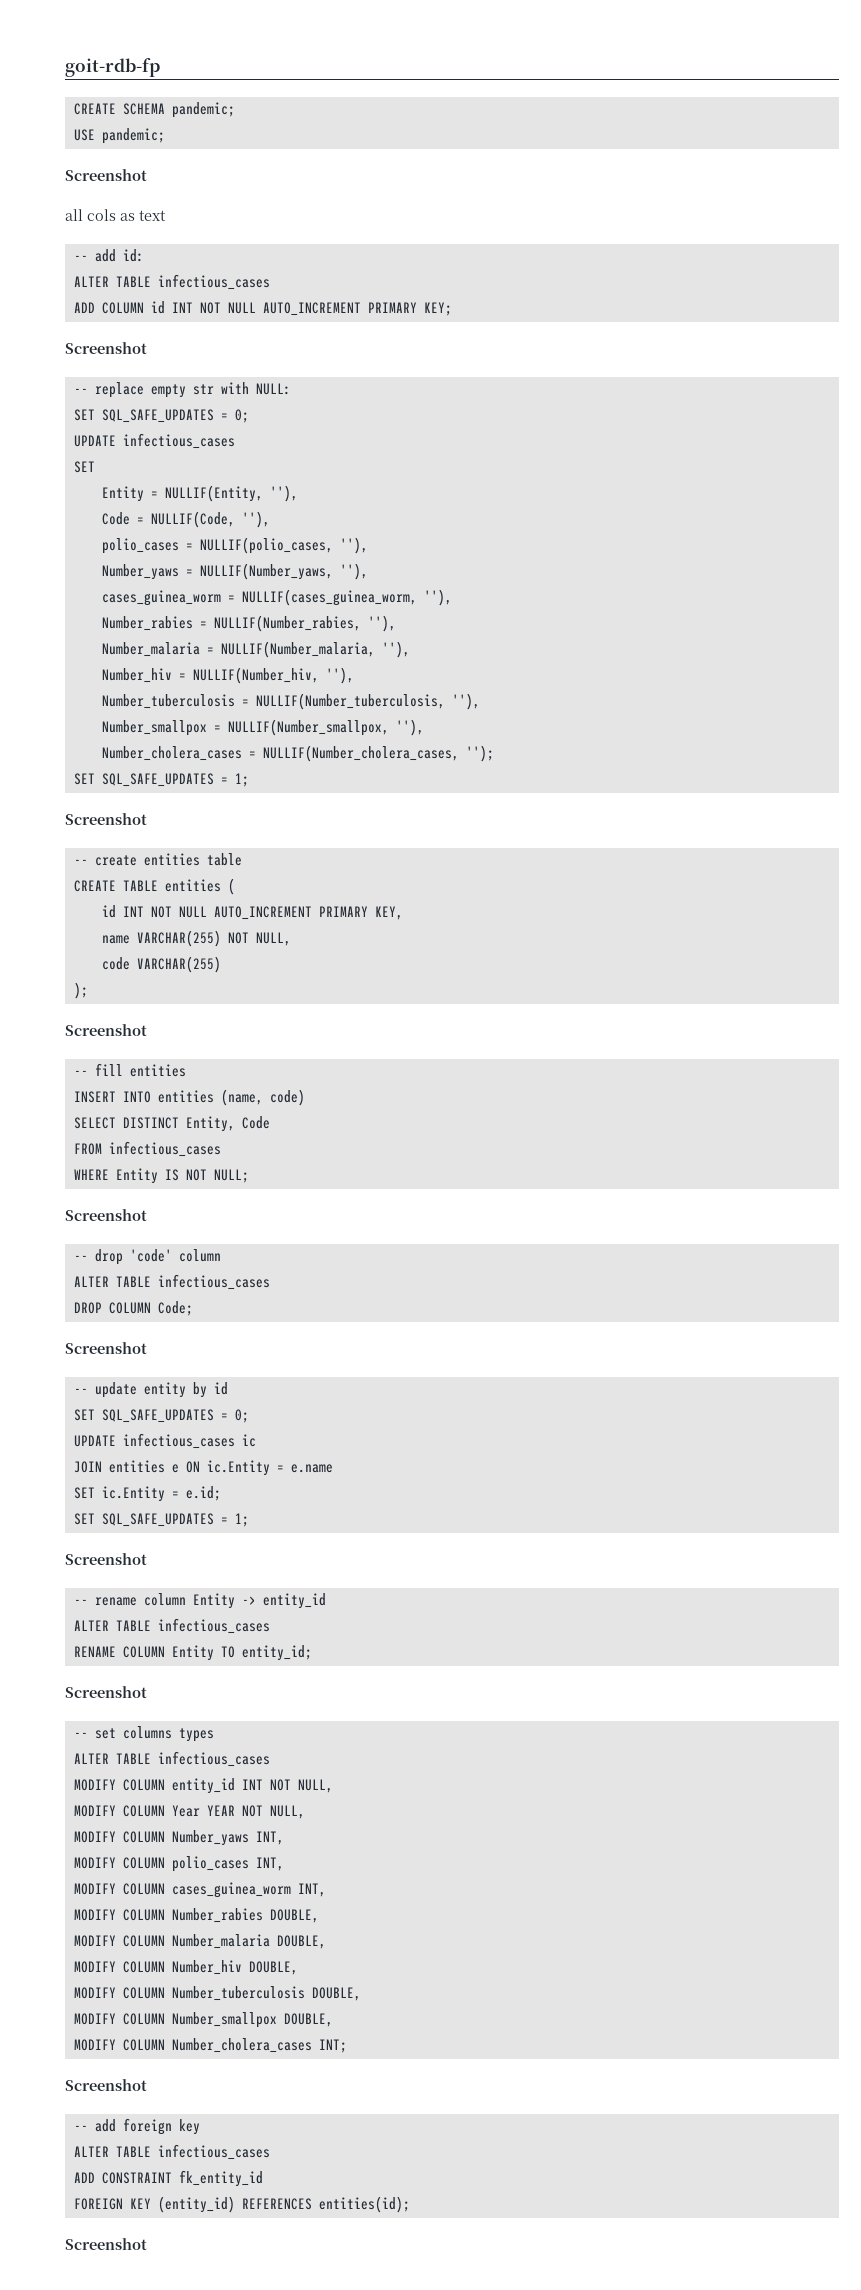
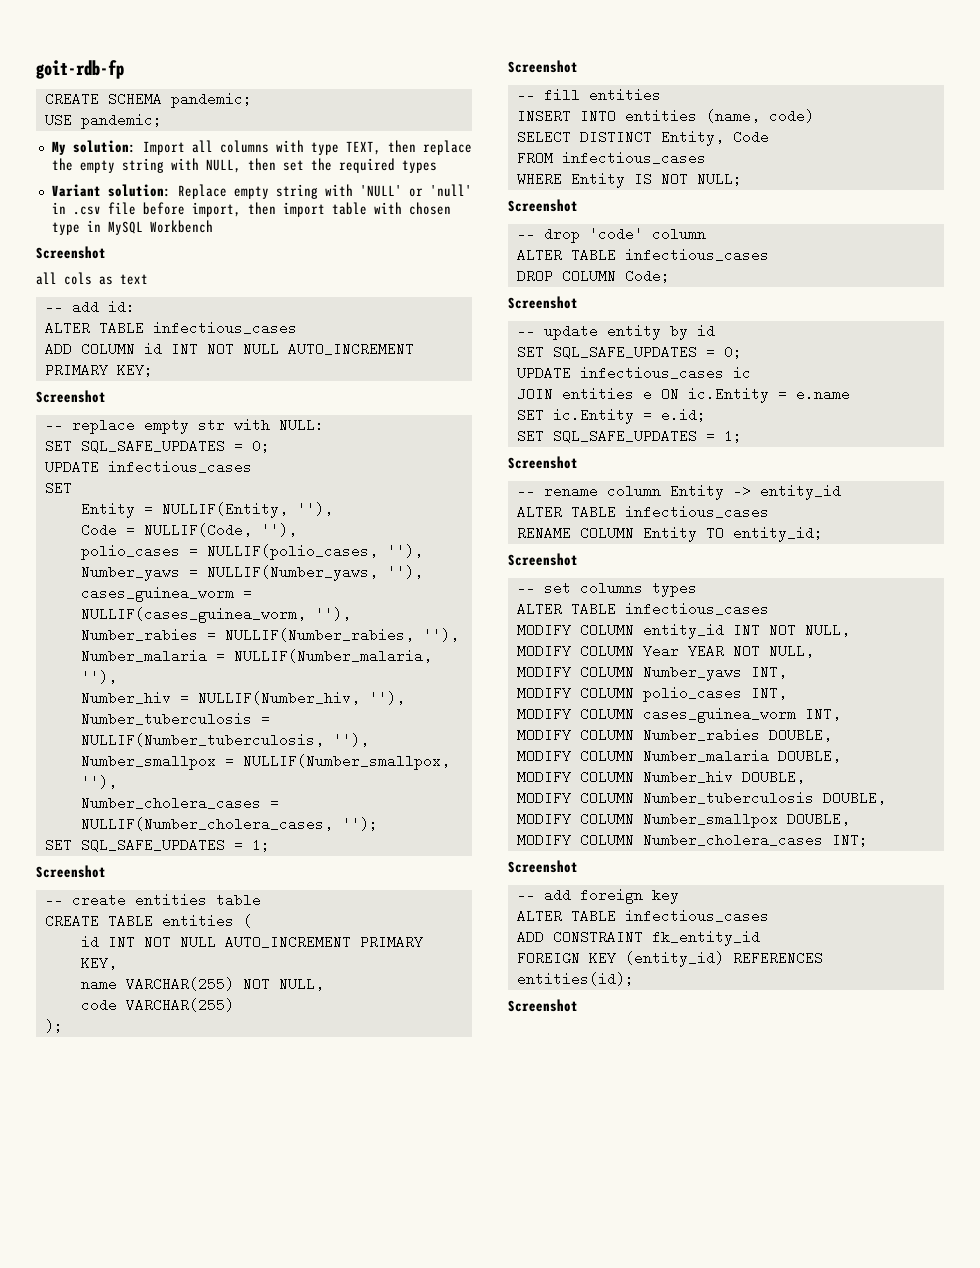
+ My solution: Import all columns with type TEXT, then replace the empty string with NULL, then set the required types
+ Variant solution: Replace empty string with 'NULL' or 'null' in .csv file before import, then import table with chosen type in MySQL Workbench

